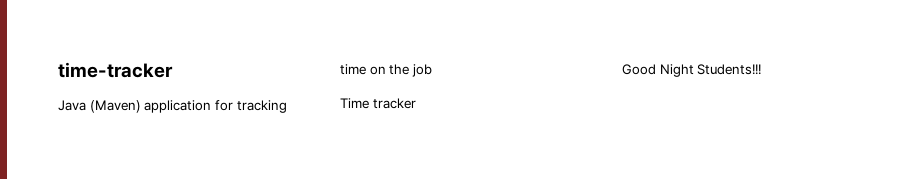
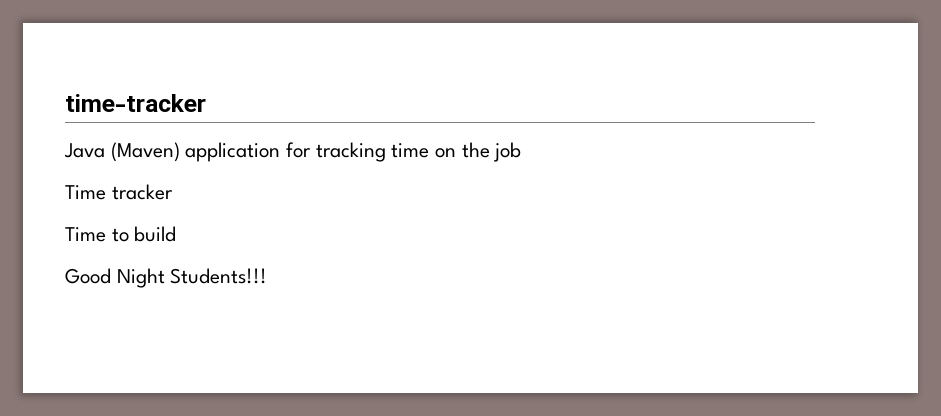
+ Time to build

